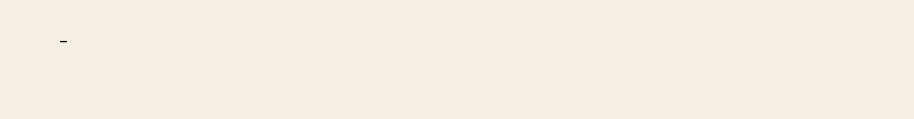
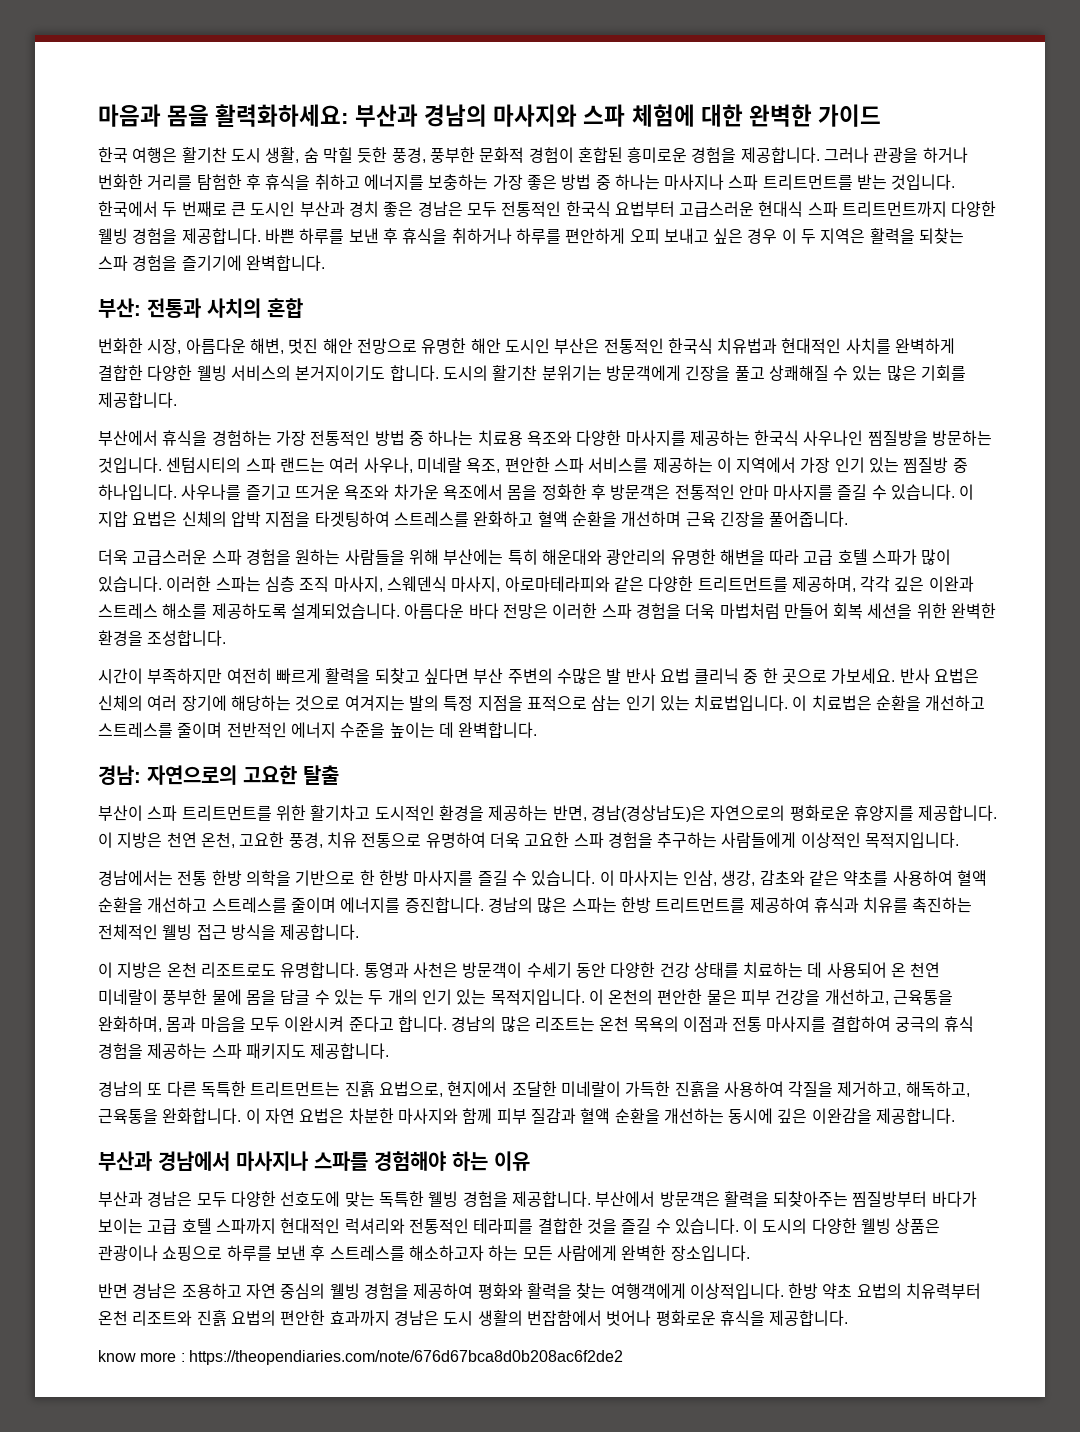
- -
+ 마음과 몸을 활력화하세요: 부산과 경남의 마사지와 스파 체험에 대한 완벽한 가이드
+ 한국 여행은 활기찬 도시 생활, 숨 막힐 듯한 풍경, 풍부한 문화적 경험이 혼합된 흥미로운 경험을 제공합니다. 그러나 관광을 하거나 번화한 거리를 탐험한 후 휴식을 취하고 에너지를 보충하는 가장 좋은 방법 중 하나는 마사지나 스파 트리트먼트를 받는 것입니다. 한국에서 두 번째로 큰 도시인 부산과 경치 좋은 경남은 모두 전통적인 한국식 요법부터 고급스러운 현대식 스파 트리트먼트까지 다양한 웰빙 경험을 제공합니다. 바쁜 하루를 보낸 후 휴식을 취하거나 하루를 편안하게 오피 보내고 싶은 경우 이 두 지역은 활력을 되찾는 스파 경험을 즐기기에 완벽합니다.
+ 부산: 전통과 사치의 혼합
+ 번화한 시장, 아름다운 해변, 멋진 해안 전망으로 유명한 해안 도시인 부산은 전통적인 한국식 치유법과 현대적인 사치를 완벽하게 결합한 다양한 웰빙 서비스의 본거지이기도 합니다. 도시의 활기찬 분위기는 방문객에게 긴장을 풀고 상쾌해질 수 있는 많은 기회를 제공합니다.
+ 부산에서 휴식을 경험하는 가장 전통적인 방법 중 하나는 치료용 욕조와 다양한 마사지를 제공하는 한국식 사우나인 찜질방을 방문하는 것입니다. 센텀시티의 스파 랜드는 여러 사우나, 미네랄 욕조, 편안한 스파 서비스를 제공하는 이 지역에서 가장 인기 있는 찜질방 중 하나입니다. 사우나를 즐기고 뜨거운 욕조와 차가운 욕조에서 몸을 정화한 후 방문객은 전통적인 안마 마사지를 즐길 수 있습니다. 이 지압 요법은 신체의 압박 지점을 타겟팅하여 스트레스를 완화하고 혈액 순환을 개선하며 근육 긴장을 풀어줍니다.
+ 더욱 고급스러운 스파 경험을 원하는 사람들을 위해 부산에는 특히 해운대와 광안리의 유명한 해변을 따라 고급 호텔 스파가 많이 있습니다. 이러한 스파는 심층 조직 마사지, 스웨덴식 마사지, 아로마테라피와 같은 다양한 트리트먼트를 제공하며, 각각 깊은 이완과 스트레스 해소를 제공하도록 설계되었습니다. 아름다운 바다 전망은 이러한 스파 경험을 더욱 마법처럼 만들어 회복 세션을 위한 완벽한 환경을 조성합니다.
+ 시간이 부족하지만 여전히 빠르게 활력을 되찾고 싶다면 부산 주변의 수많은 발 반사 요법 클리닉 중 한 곳으로 가보세요. 반사 요법은 신체의 여러 장기에 해당하는 것으로 여겨지는 발의 특정 지점을 표적으로 삼는 인기 있는 치료법입니다. 이 치료법은 순환을 개선하고 스트레스를 줄이며 전반적인 에너지 수준을 높이는 데 완벽합니다.
+ 경남: 자연으로의 고요한 탈출
+ 부산이 스파 트리트먼트를 위한 활기차고 도시적인 환경을 제공하는 반면, 경남(경상남도)은 자연으로의 평화로운 휴양지를 제공합니다. 이 지방은 천연 온천, 고요한 풍경, 치유 전통으로 유명하여 더욱 고요한 스파 경험을 추구하는 사람들에게 이상적인 목적지입니다.
+ 경남에서는 전통 한방 의학을 기반으로 한 한방 마사지를 즐길 수 있습니다. 이 마사지는 인삼, 생강, 감초와 같은 약초를 사용하여 혈액 순환을 개선하고 스트레스를 줄이며 에너지를 증진합니다. 경남의 많은 스파는 한방 트리트먼트를 제공하여 휴식과 치유를 촉진하는 전체적인 웰빙 접근 방식을 제공합니다.
+ 이 지방은 온천 리조트로도 유명합니다. 통영과 사천은 방문객이 수세기 동안 다양한 건강 상태를 치료하는 데 사용되어 온 천연 미네랄이 풍부한 물에 몸을 담글 수 있는 두 개의 인기 있는 목적지입니다. 이 온천의 편안한 물은 피부 건강을 개선하고, 근육통을 완화하며, 몸과 마음을 모두 이완시켜 준다고 합니다. 경남의 많은 리조트는 온천 목욕의 이점과 전통 마사지를 결합하여 궁극의 휴식 경험을 제공하는 스파 패키지도 제공합니다.
+ 경남의 또 다른 독특한 트리트먼트는 진흙 요법으로, 현지에서 조달한 미네랄이 가득한 진흙을 사용하여 각질을 제거하고, 해독하고, 근육통을 완화합니다. 이 자연 요법은 차분한 마사지와 함께 피부 질감과 혈액 순환을 개선하는 동시에 깊은 이완감을 제공합니다.
+ 부산과 경남에서 마사지나 스파를 경험해야 하는 이유
+ 부산과 경남은 모두 다양한 선호도에 맞는 독특한 웰빙 경험을 제공합니다. 부산에서 방문객은 활력을 되찾아주는 찜질방부터 바다가 보이는 고급 호텔 스파까지 현대적인 럭셔리와 전통적인 테라피를 결합한 것을 즐길 수 있습니다. 이 도시의 다양한 웰빙 상품은 관광이나 쇼핑으로 하루를 보낸 후 스트레스를 해소하고자 하는 모든 사람에게 완벽한 장소입니다.
+ 반면 경남은 조용하고 자연 중심의 웰빙 경험을 제공하여 평화와 활력을 찾는 여행객에게 이상적입니다. 한방 약초 요법의 치유력부터 온천 리조트와 진흙 요법의 편안한 효과까지 경남은 도시 생활의 번잡함에서 벗어나 평화로운 휴식을 제공합니다.
+ know more : https://theopendiaries.com/note/676d67bca8d0b208ac6f2de2

